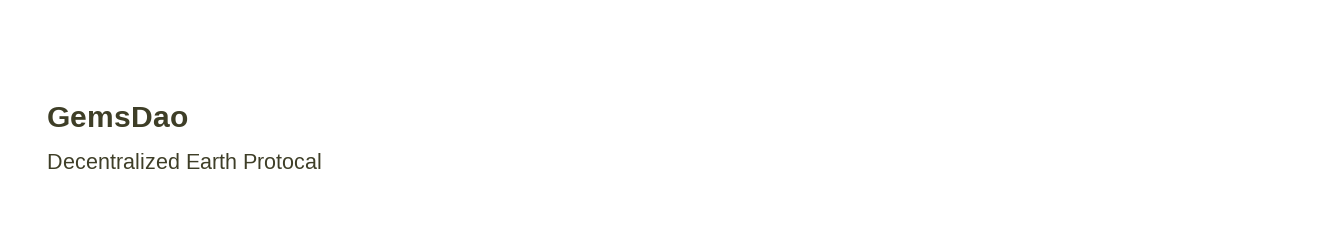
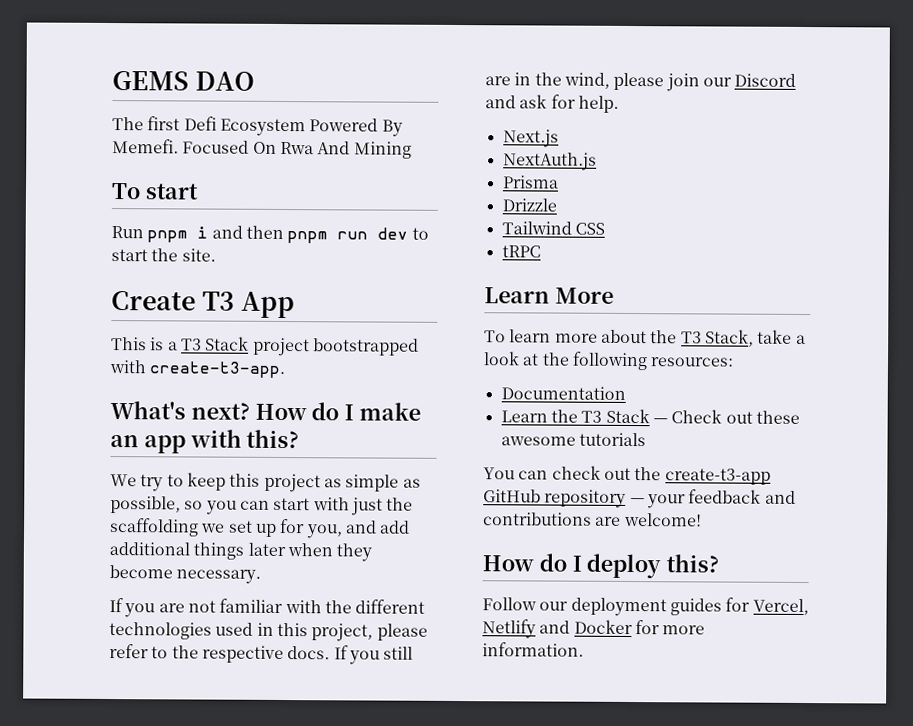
- GemsDao
- Decentralized Earth Protocal
+ GEMS DAO
+ The first Defi Ecosystem Powered By Memefi. Focused On Rwa And Mining
+ To start
+ Run pnpm i and then pnpm run dev to start the site.
+ Create T3 App
+ This is a T3 Stack project bootstrapped with create-t3-app.
+ What's next? How do I make an app with this?
+ We try to keep this project as simple as possible, so you can start with just the scaffolding we set up for you, and add additional things later when they become necessary.
+ If you are not familiar with the different technologies used in this project, please refer to the respective docs. If you still are in the wind, please join our Discord and ask for help.
+ Next.js
+ NextAuth.js
+ Prisma
+ Drizzle
+ Tailwind CSS
+ tRPC
+ Learn More
+ To learn more about the T3 Stack, take a look at the following resources:
+ Documentation
+ Learn the T3 Stack — Check out these awesome tutorials
+ You can check out the create-t3-app GitHub repository — your feedback and contributions are welcome!
+ How do I deploy this?
+ Follow our deployment guides for Vercel, Netlify and Docker for more information.

